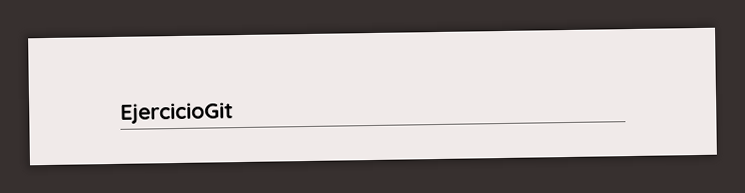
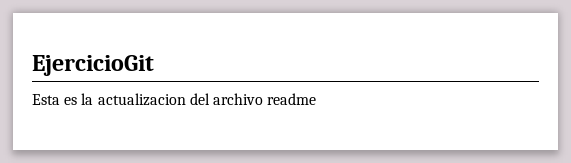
+ Esta es la actualizacion del archivo readme

